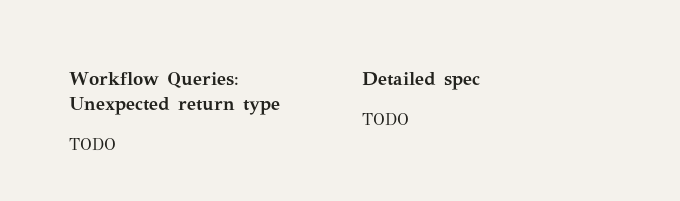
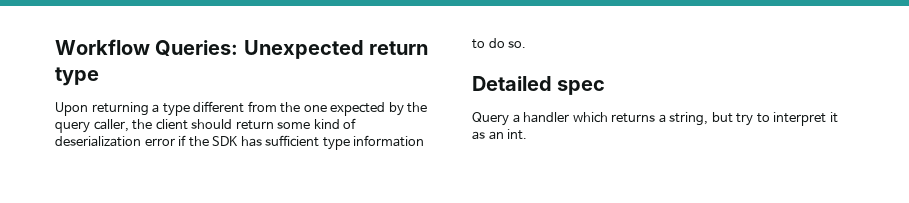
  Workflow Queries: Unexpected return type
- TODO
+ Upon returning a type different from the one expected by the query caller, the client should return some kind of deserialization error if the SDK has sufficient type information to do so.
  Detailed spec
- TODO
+ Query a handler which returns a string, but try to interpret it as an int.

